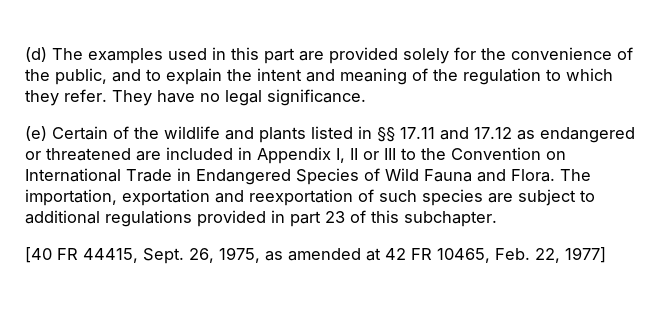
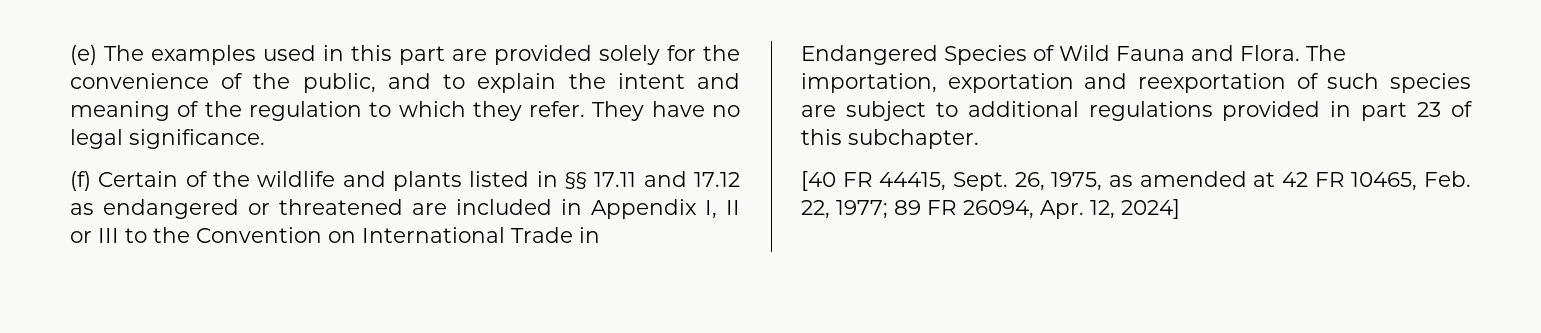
- (d) The examples used in this part are provided solely for the convenience of the public, and to explain the intent and meaning of the regulation to which they refer.
+ (e) The examples used in this part are provided solely for the convenience of the public, and to explain the intent and meaning of the regulation to which they refer.
- (e) Certain of the wildlife and plants listed in §§ 17.11 and 17.12 as endangered or threatened are included in Appendix I, II or III to the Convention on International Trade in Endangered Species of Wild Fauna and Flora.
+ (f) Certain of the wildlife and plants listed in §§ 17.11 and 17.12 as endangered or threatened are included in Appendix I, II or III to the Convention on International Trade in Endangered Species of Wild Fauna and Flora.
- 26, 1975, as amended at 42 FR 10465, Feb. 22, 1977]
+ 26, 1975, as amended at 42 FR 10465, Feb. 22, 1977; 89 FR 26094, Apr. 12, 2024]

